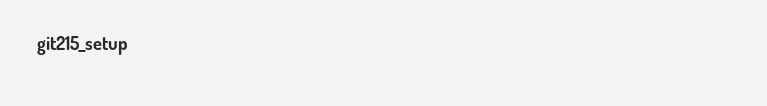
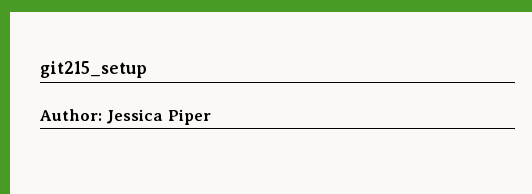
+ Author: Jessica Piper

